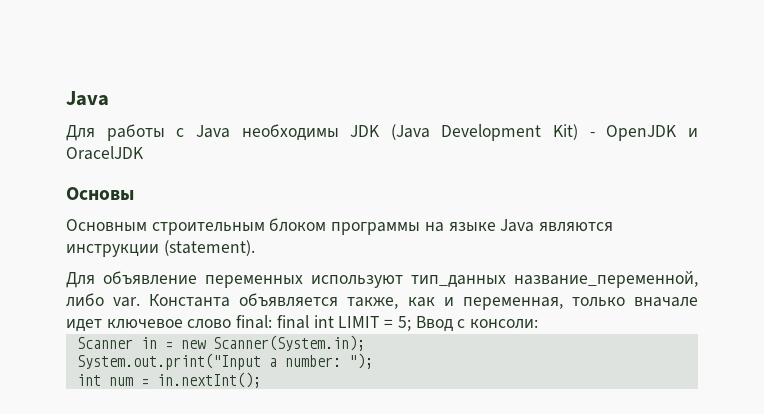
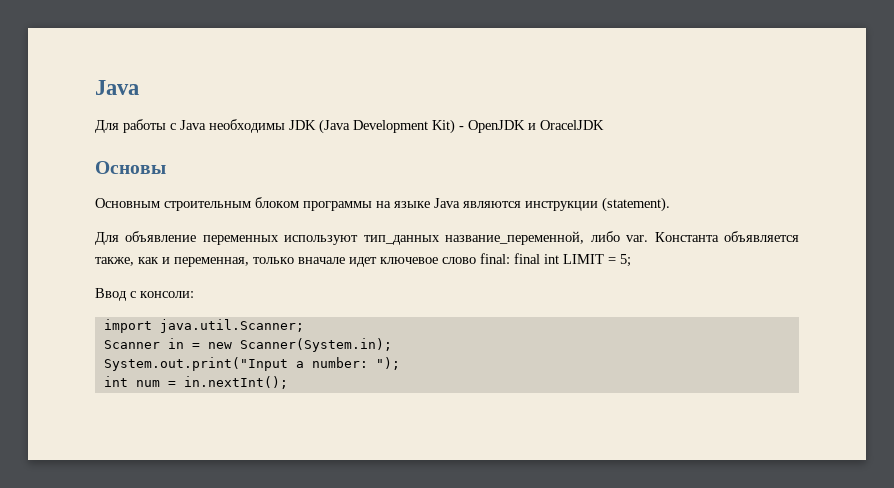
- Константа объявляется также, как и переменная, только вначале идет ключевое слово final: final int LIMIT = 5; Ввод с консоли:
+ Константа объявляется также, как и переменная, только вначале идет ключевое слово final: final int LIMIT = 5;
+ Ввод с консоли:
+ import java.util.Scanner;

